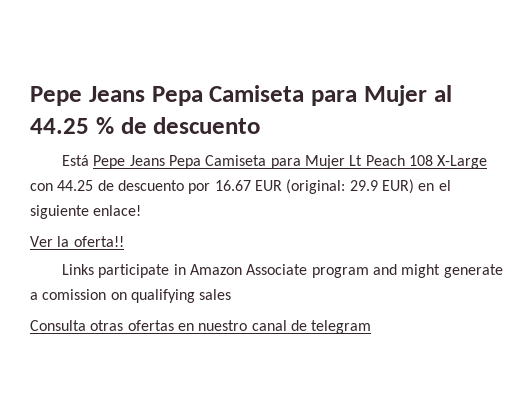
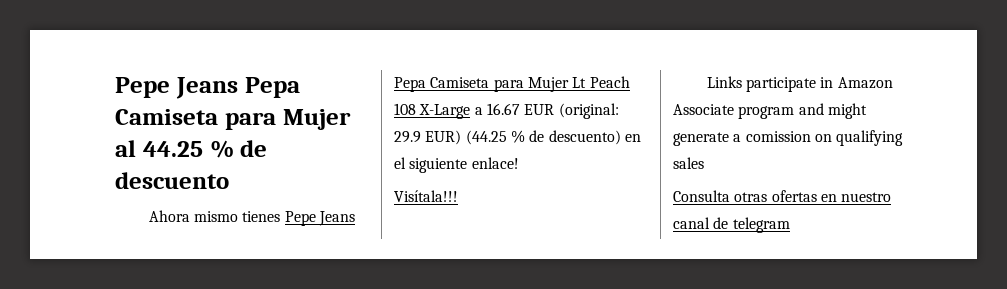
- Está Pepe Jeans Pepa Camiseta para Mujer Lt Peach 108 X-Large con 44.25 de descuento por 16.67 EUR (original: 29.9 EUR) en el siguiente enlace!
+ Ahora mismo tienes Pepe Jeans Pepa Camiseta para Mujer Lt Peach 108 X-Large a 16.67 EUR (original: 29.9 EUR) (44.25 % de descuento) en el siguiente enlace!
- Ver la oferta!!
+ Visítala!!!

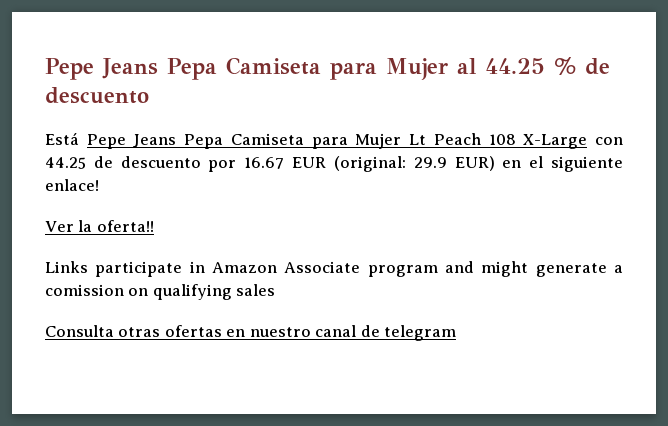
- Ahora mismo tienes Pepe Jeans Pepa Camiseta para Mujer Lt Peach 108 X-Large a 16.67 EUR (original: 29.9 EUR) (44.25 % de descuento) en el siguiente enlace!
+ Está Pepe Jeans Pepa Camiseta para Mujer Lt Peach 108 X-Large con 44.25 de descuento por 16.67 EUR (original: 29.9 EUR) en el siguiente enlace!
- Visítala!!!
+ Ver la oferta!!

